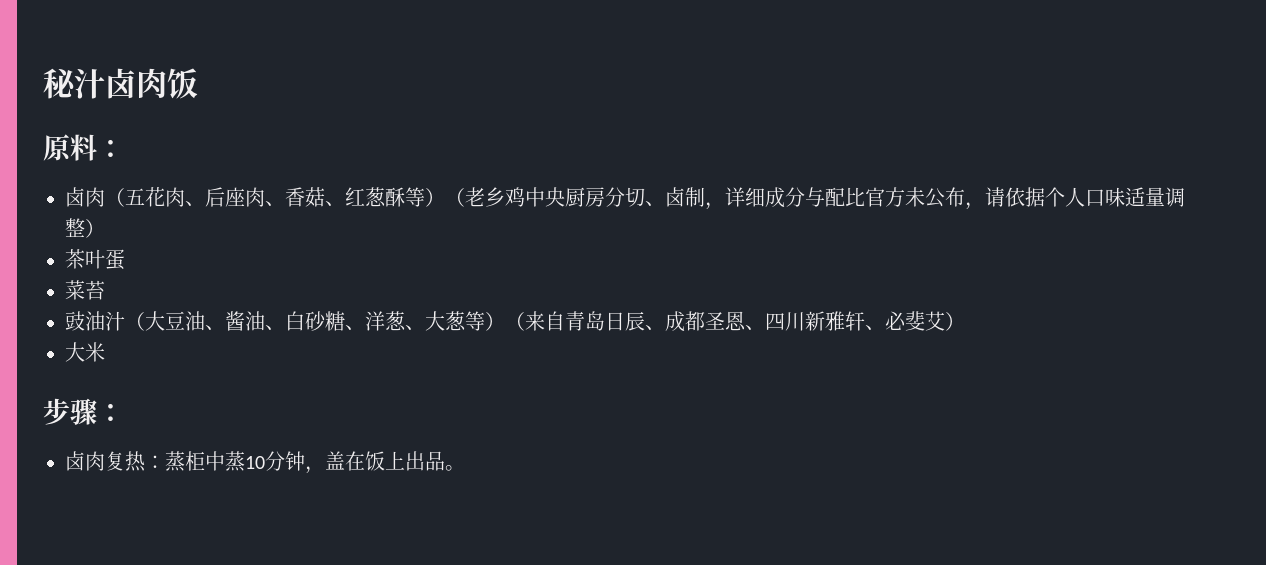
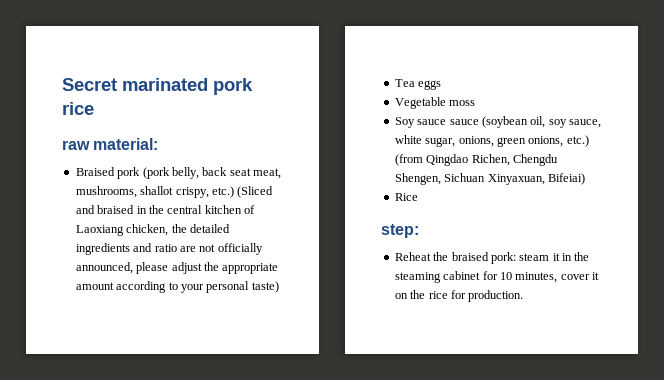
- 秘汁卤肉饭
- 原料：
- 卤肉（五花肉、后座肉、香菇、红葱酥等）（老乡鸡中央厨房分切、卤制，详细成分与配比官方未公布，请依据个人口味适量调整）
- 茶叶蛋
- 菜苔
- 豉油汁（大豆油、酱油、白砂糖、洋葱、大葱等）（来自青岛日辰、成都圣恩、四川新雅轩、必斐艾）
- 大米
- 步骤：
- 卤肉复热：蒸柜中蒸10分钟，盖在饭上出品。
+ Secret marinated pork rice
+ raw material:
+ Braised pork (pork belly, back seat meat, mushrooms, shallot crispy, etc.) (Sliced and braised in the central kitchen of Laoxiang chicken, the detailed ingredients and ratio are not officially announced, please adjust the appropriate amount according to your personal taste)
+ Tea eggs
+ Vegetable moss
+ Soy sauce sauce (soybean oil, soy sauce, white sugar, onions, green onions, etc.) (from Qingdao Richen, Chengdu Shengen, Sichuan Xinyaxuan, Bifeiai)
+ Rice
+ step:
+ Reheat the braised pork: steam it in the steaming cabinet for 10 minutes, cover it on the rice for production.

